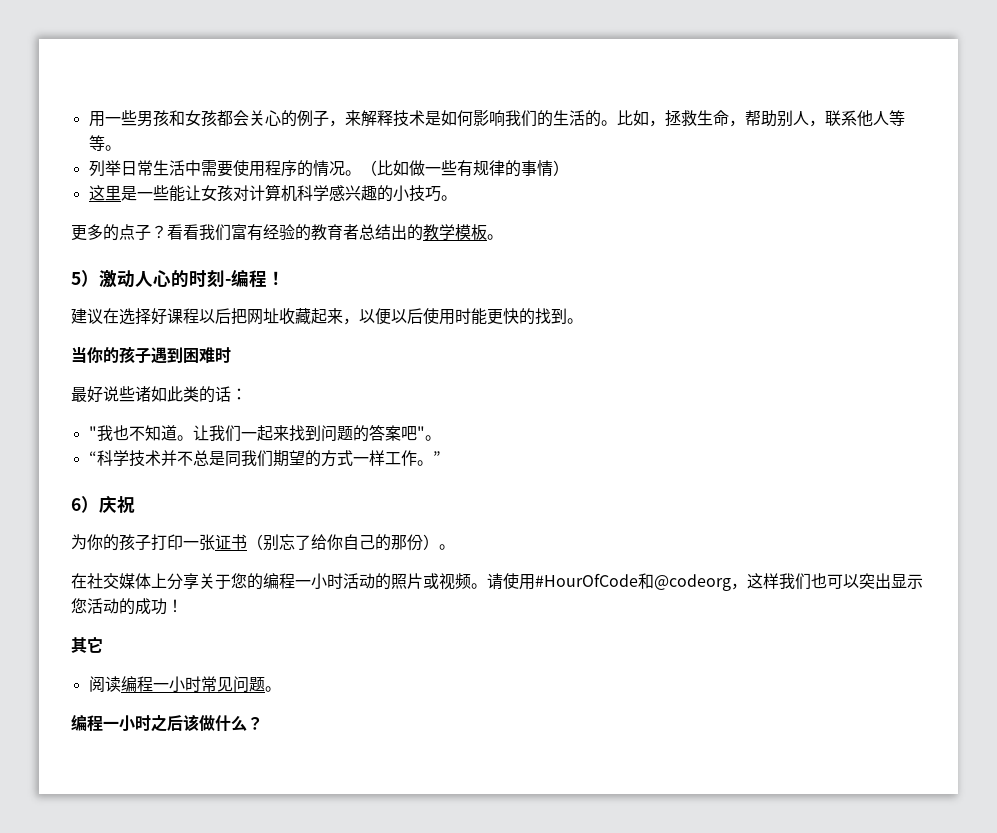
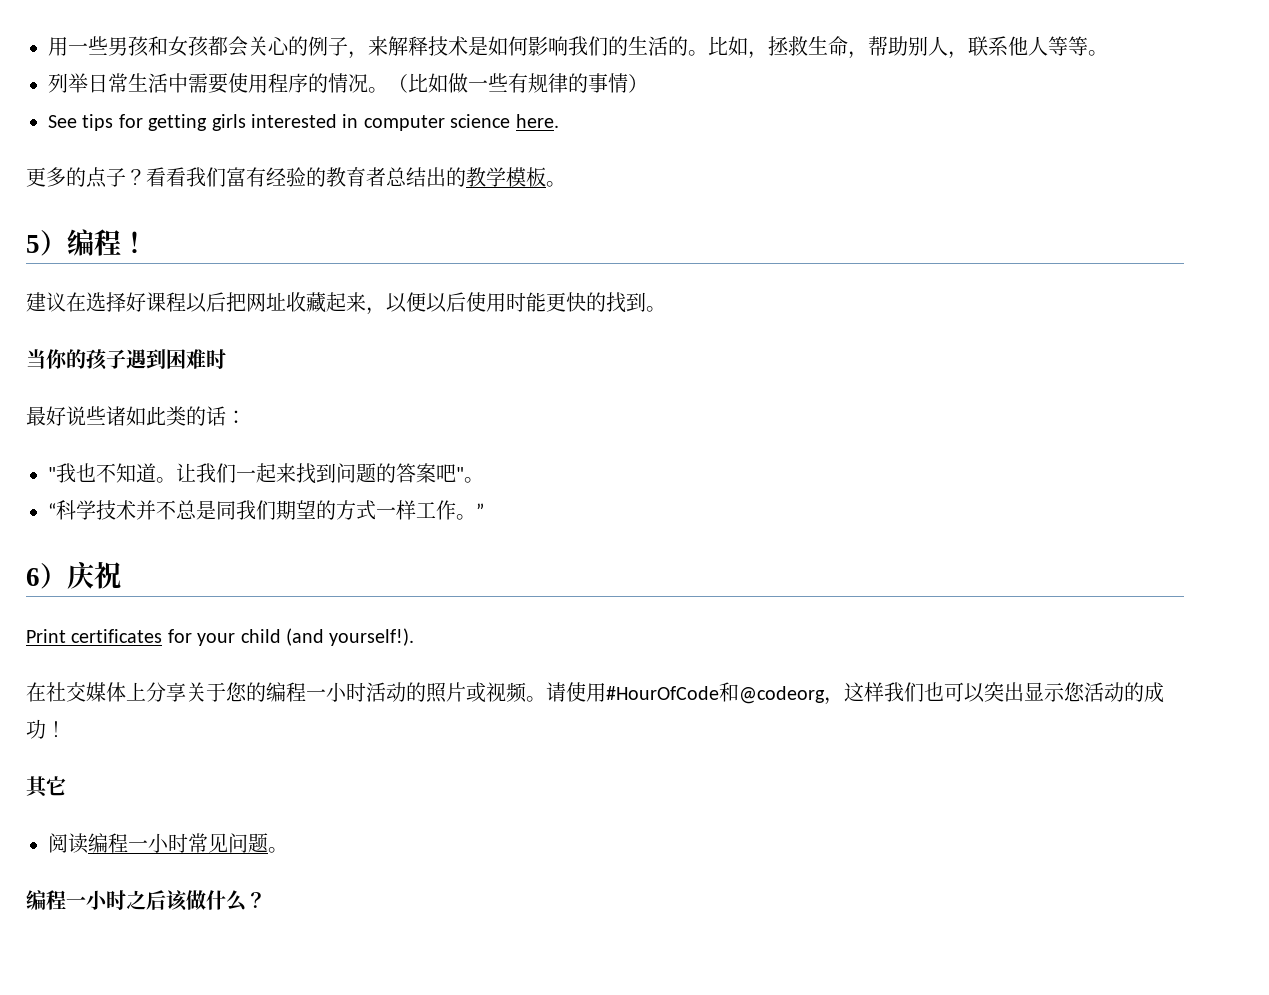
- 这里是一些能让女孩对计算机科学感兴趣的小技巧。
+ See tips for getting girls interested in computer science here.
- 5）激动人心的时刻-编程！
+ 5）编程！
- 为你的孩子打印一张证书（别忘了给你自己的那份）。
+ Print certificates for your child (and yourself!).

